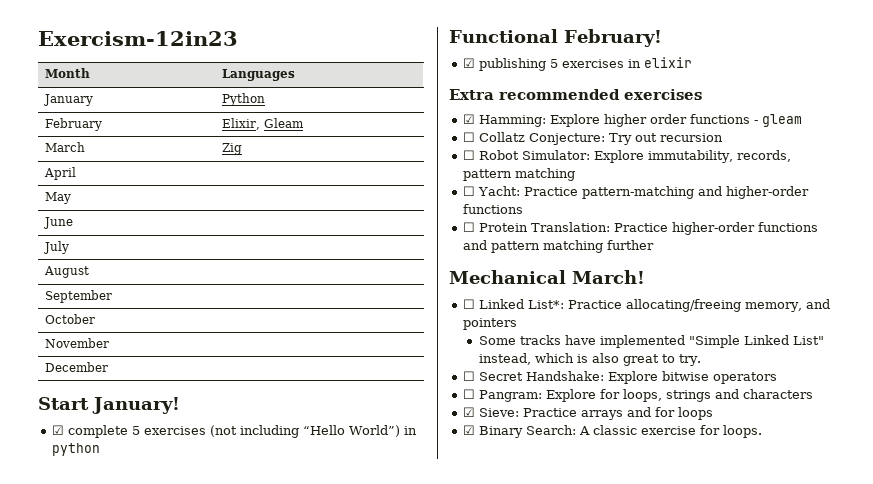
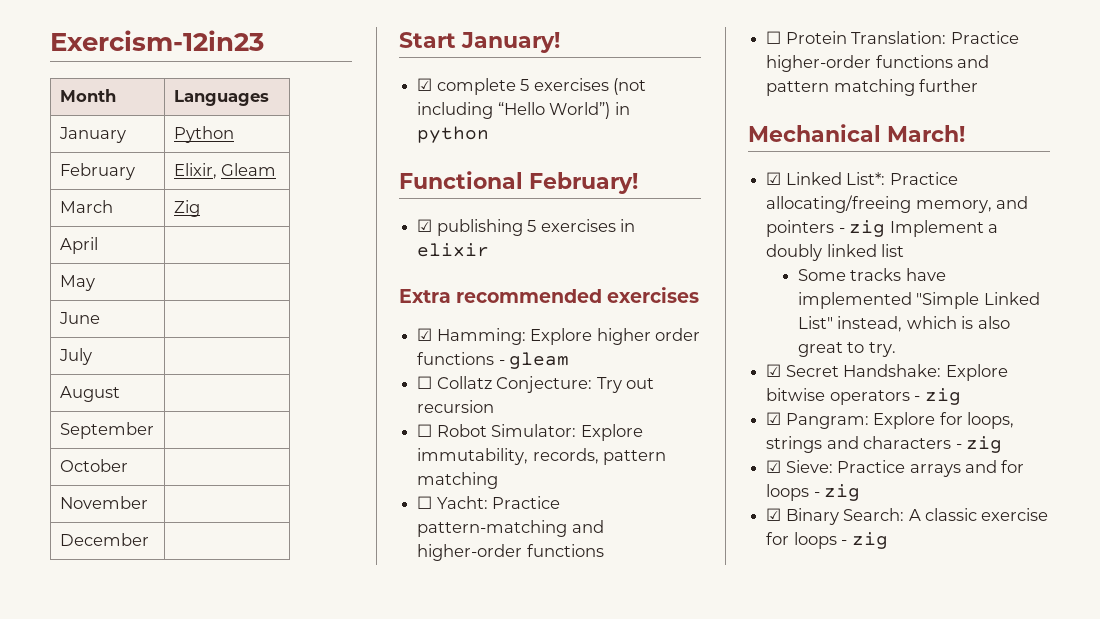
- ☐ Linked List*: Practice allocating/freeing memory, and pointers
+ ☑ Linked List*: Practice allocating/freeing memory, and pointers - zig Implement a doubly linked list
- ☐ Secret Handshake: Explore bitwise operators
- ☐ Pangram: Explore for loops, strings and characters
+ ☑ Secret Handshake: Explore bitwise operators - zig
+ ☑ Pangram: Explore for loops, strings and characters - zig
- ☑ Sieve: Practice arrays and for loops
+ ☑ Sieve: Practice arrays and for loops - zig
- ☑ Binary Search: A classic exercise for loops.
+ ☑ Binary Search: A classic exercise for loops - zig

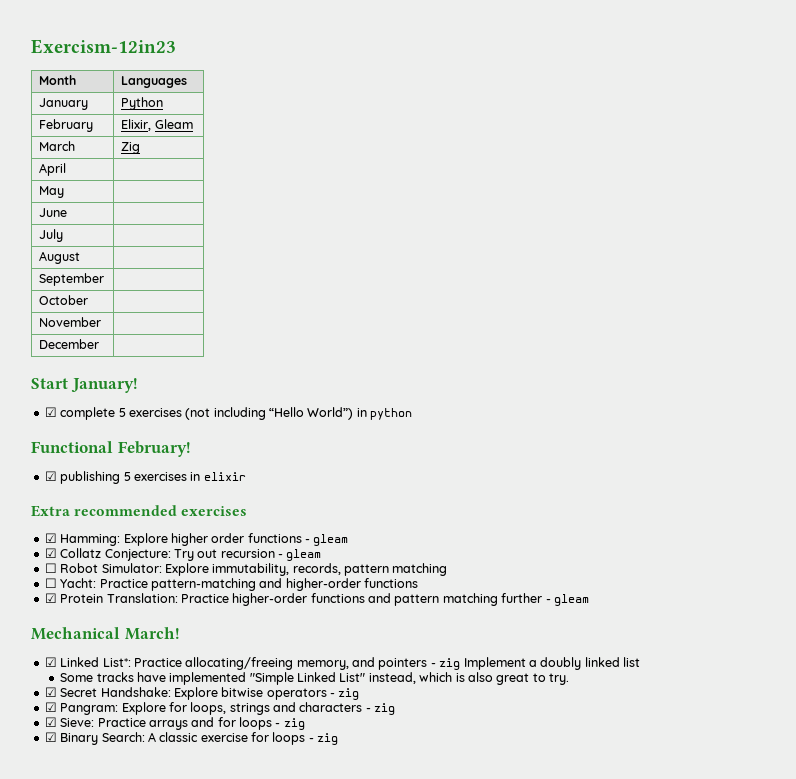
- ☐ Collatz Conjecture: Try out recursion
+ ☑ Collatz Conjecture: Try out recursion - gleam
- ☐ Protein Translation: Practice higher-order functions and pattern matching further
+ ☑ Protein Translation: Practice higher-order functions and pattern matching further - gleam

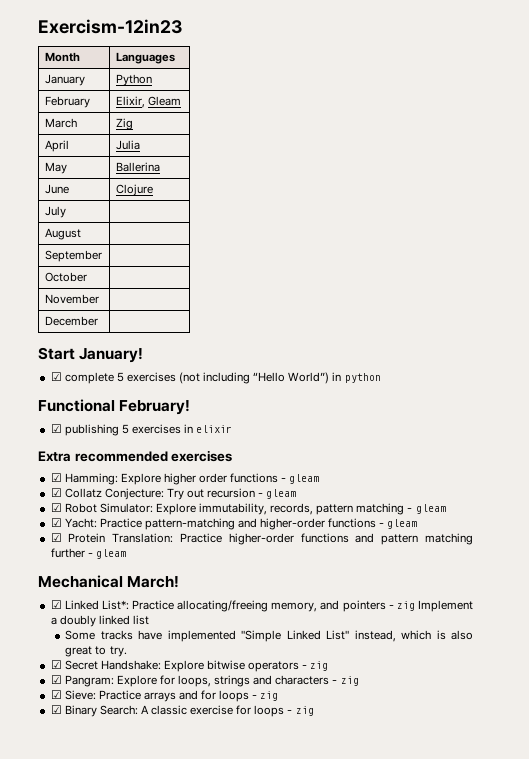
- April |
+ April | Julia
- May |
+ May | Ballerina
- June |
+ June | Clojure
- ☐ Robot Simulator: Explore immutability, records, pattern matching
- ☐ Yacht: Practice pattern-matching and higher-order functions
+ ☑ Robot Simulator: Explore immutability, records, pattern matching - gleam
+ ☑ Yacht: Practice pattern-matching and higher-order functions - gleam

